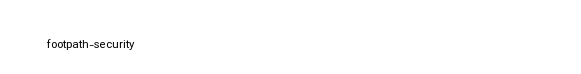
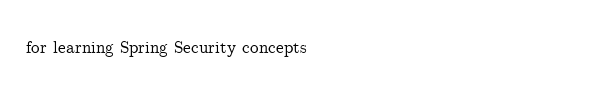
- footpath-security
+ for learning Spring Security concepts

